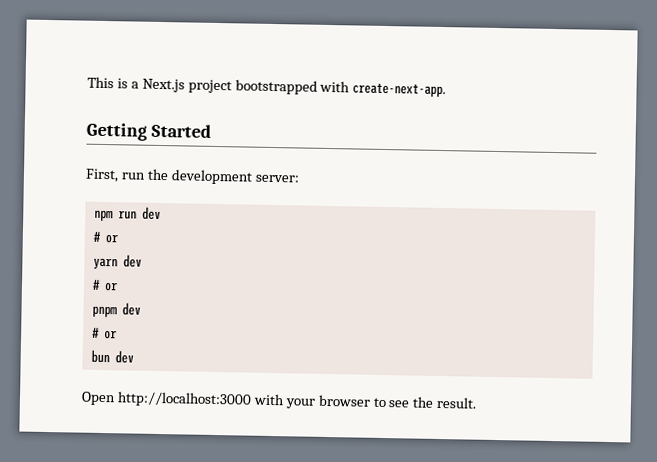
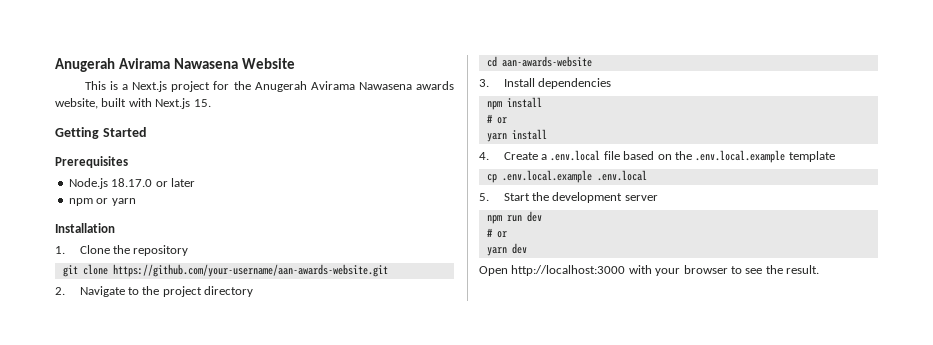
+ Anugerah Avirama Nawasena Website
- This is a Next.js project bootstrapped with create-next-app.
+ This is a Next.js project for the Anugerah Avirama Nawasena awards website, built with Next.js 15.
  Getting Started
- First, run the development server:
+ Prerequisites
+ Node.js 18.17.0 or later
+ npm or yarn
+ Installation
+ 1. Clone the repository
+ git clone https://github.com/your-username/aan-awards-website.git
+ 2. Navigate to the project directory
+ cd aan-awards-website
+ 3. Install dependencies
+ npm install
+ # or
+ yarn install
+ 4. Create a .env.local file based on the .env.local.example template
+ cp .env.local.example .env.local
+ 5. Start the development server
  yarn dev
- # or
- pnpm dev
- # or
- bun dev

